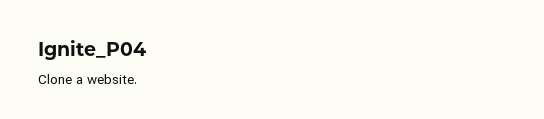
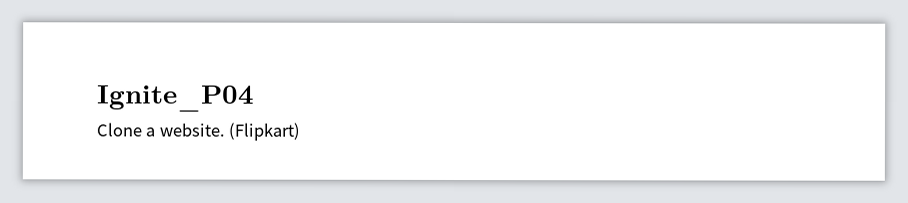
+ (Flipkart)

